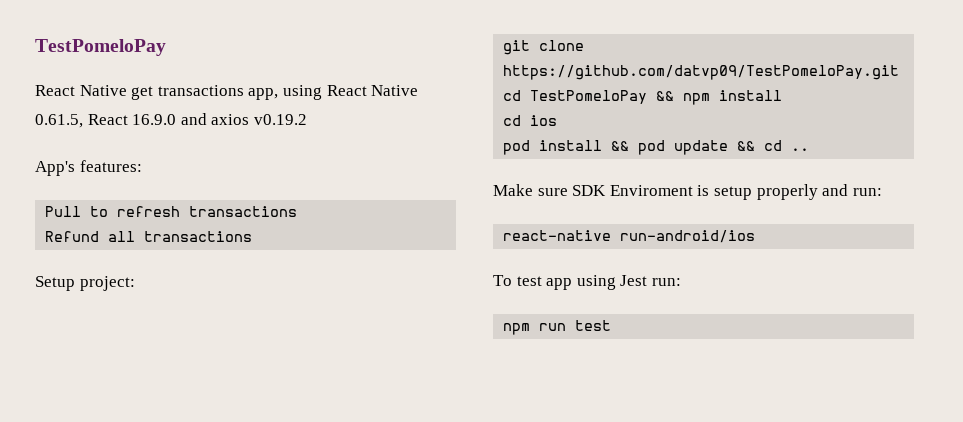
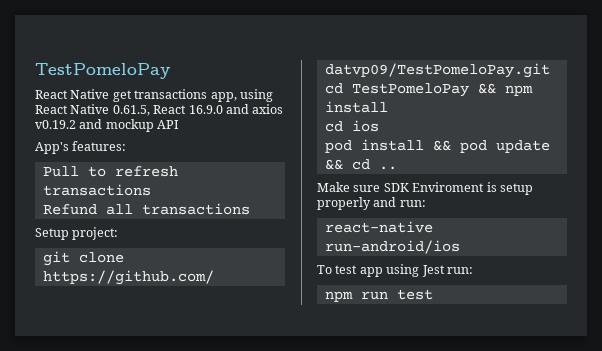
- React Native get transactions app, using React Native 0.61.5, React 16.9.0 and axios v0.19.2
+ React Native get transactions app, using React Native 0.61.5, React 16.9.0 and axios v0.19.2 and mockup API

